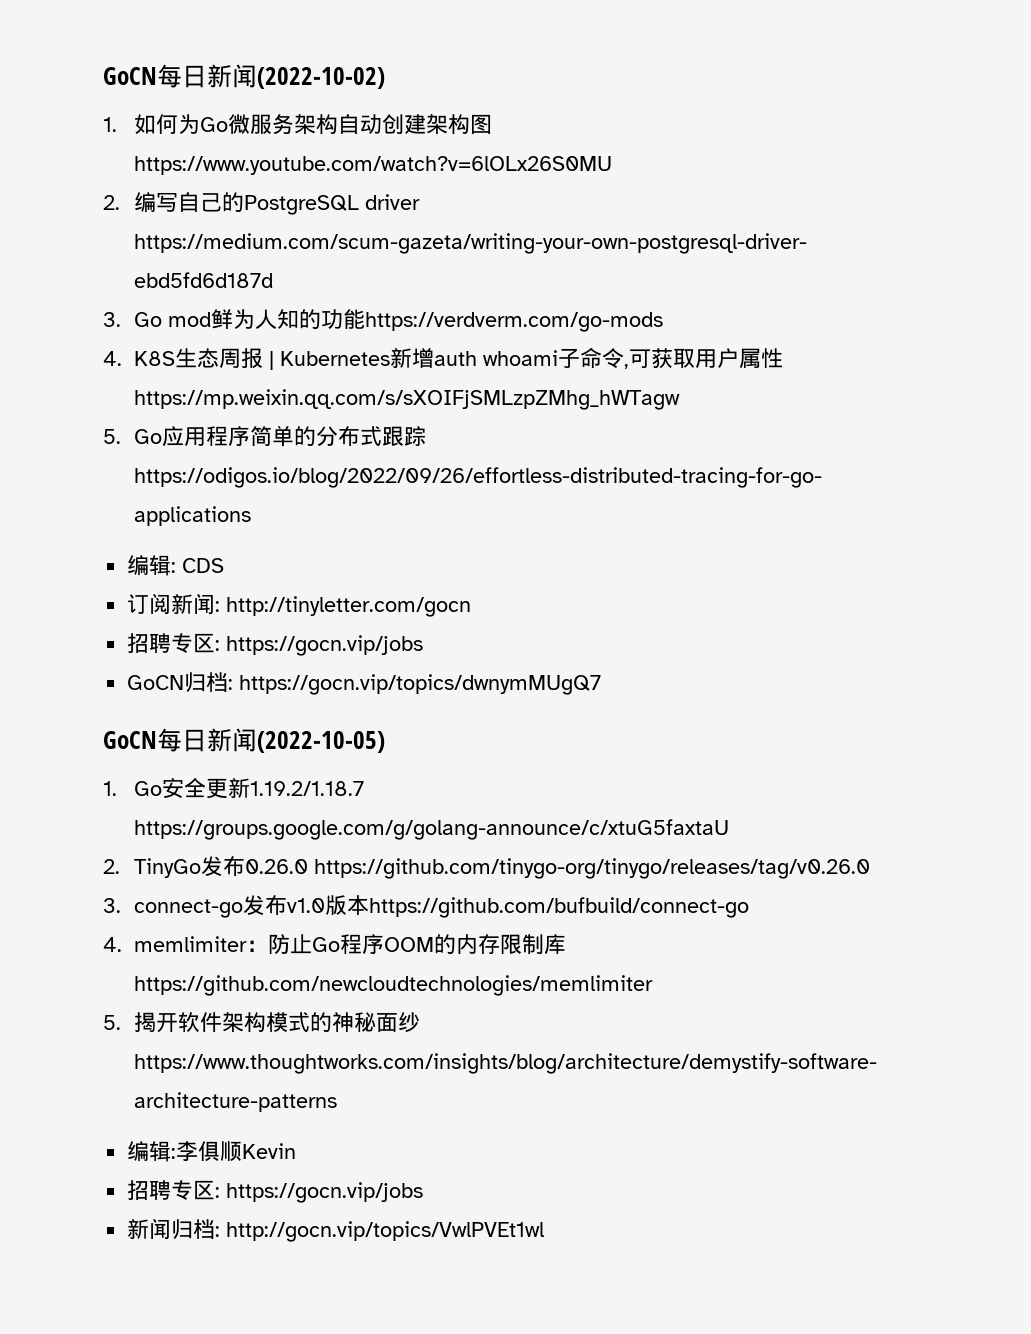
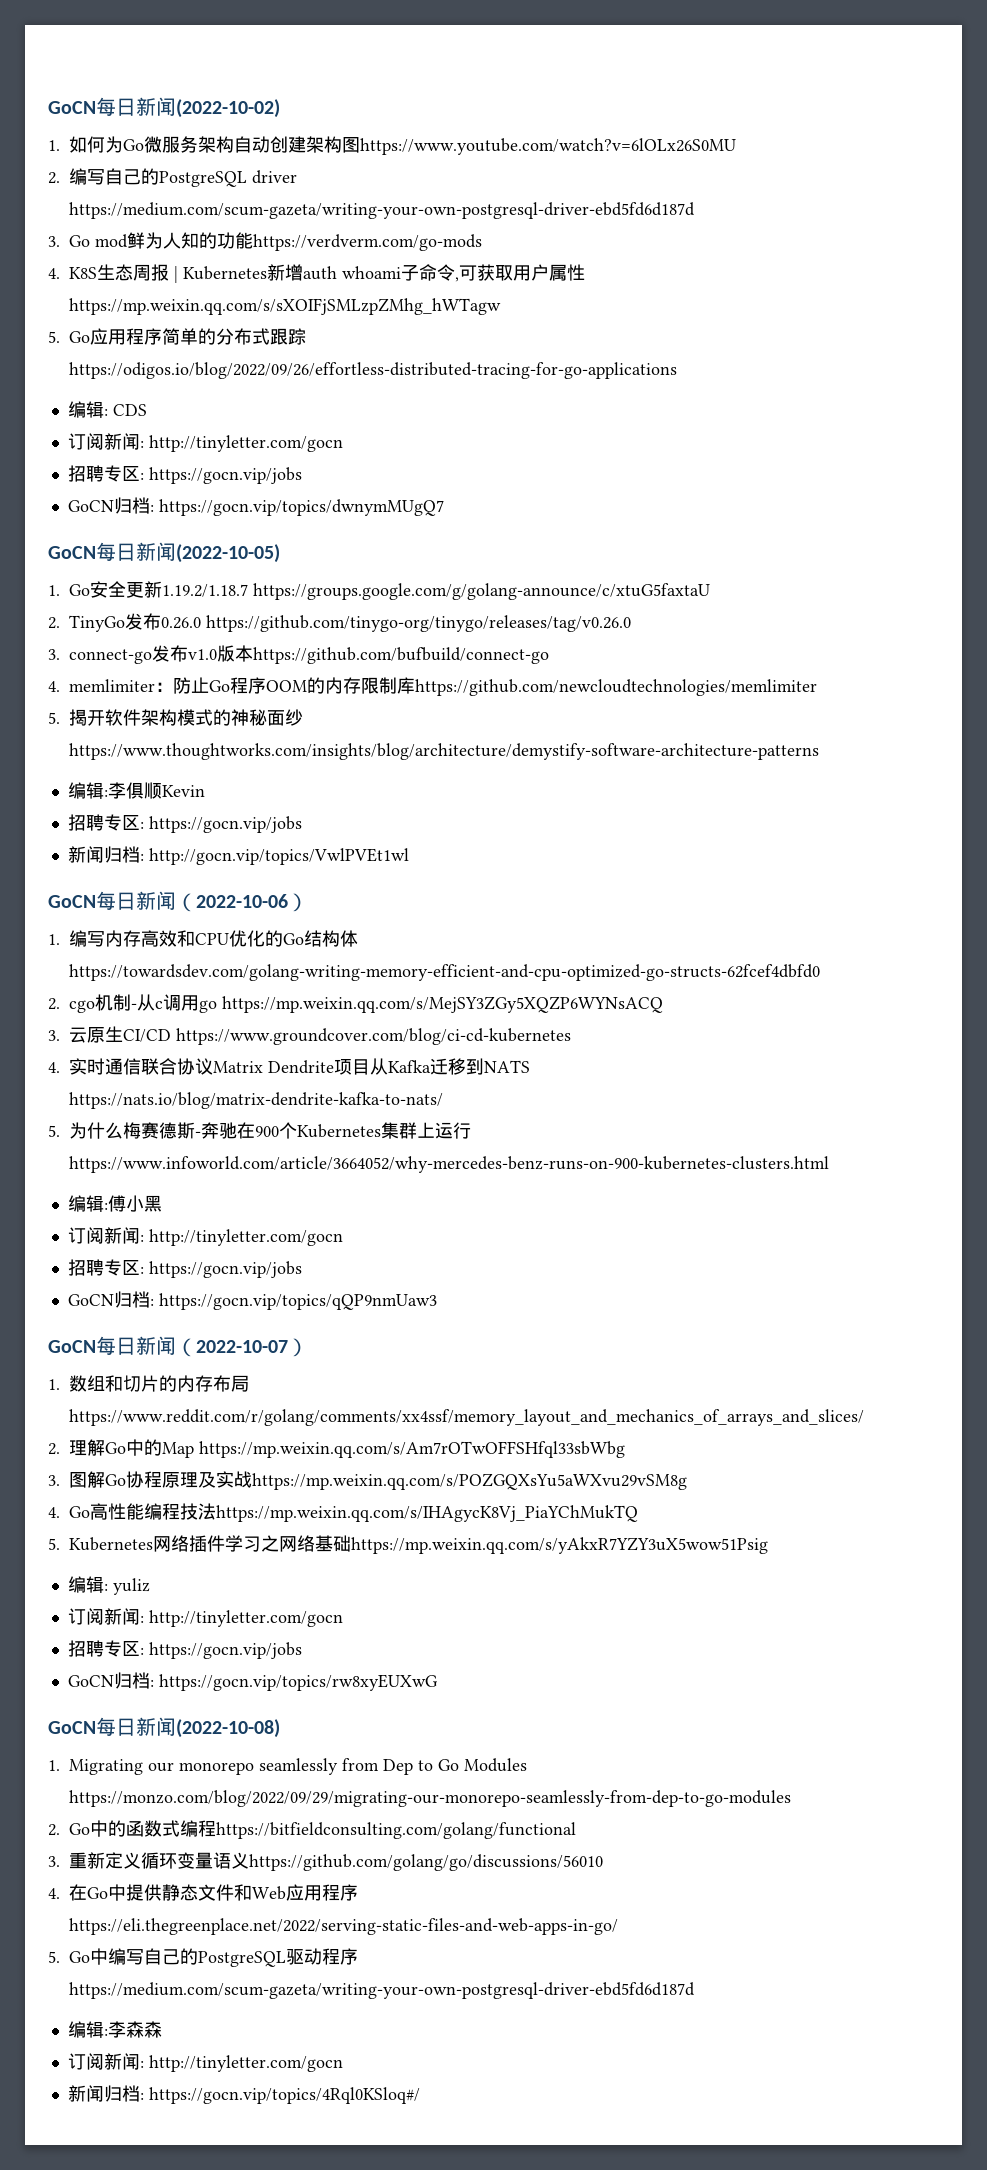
+ GoCN每日新闻（2022-10-06）
+ 1.编写内存高效和CPU优化的Go结构体https://towardsdev.com/golang-writing-memory-efficient-and-cpu-optimized-go-structs-62fcef4dbfd0
+ 2. cgo机制-从c调用go https://mp.weixin.qq.com/s/MejSY3ZGy5XQZP6WYNsACQ
+ 3.云原生CI/CD https://www.groundcover.com/blog/ci-cd-kubernetes
+ 4.实时通信联合协议Matrix Dendrite项目从Kafka迁移到NATS https://nats.io/blog/matrix-dendrite-kafka-to-nats/
+ 5.为什么梅赛德斯-奔驰在900个Kubernetes集群上运行https://www.infoworld.com/article/3664052/why-mercedes-benz-runs-on-900-kubernetes-clusters.html
+ 编辑:傅小黑
+ 订阅新闻: http://tinyletter.com/gocn
+ 招聘专区: https://gocn.vip/jobs
+ GoCN归档: https://gocn.vip/topics/qQP9nmUaw3
+ GoCN每日新闻（2022-10-07）
+ 1.数组和切片的内存布局https://www.reddit.com/r/golang/comments/xx4ssf/memory_layout_and_mechanics_of_arrays_and_slices/
+ 2.理解Go中的Map https://mp.weixin.qq.com/s/Am7rOTwOFFSHfql33sbWbg
+ 3.图解Go协程原理及实战https://mp.weixin.qq.com/s/POZGQXsYu5aWXvu29vSM8g
+ 4. Go高性能编程技法https://mp.weixin.qq.com/s/IHAgycK8Vj_PiaYChMukTQ
+ 5. Kubernetes网络插件学习之网络基础https://mp.weixin.qq.com/s/yAkxR7YZY3uX5wow51Psig
+ 编辑: yuliz
+ 订阅新闻: http://tinyletter.com/gocn
+ 招聘专区: https://gocn.vip/jobs
+ GoCN归档: https://gocn.vip/topics/rw8xyEUXwG
+ GoCN每日新闻(2022-10-08)
+ 1. Migrating our monorepo seamlessly from Dep to Go Modules https://monzo.com/blog/2022/09/29/migrating-our-monorepo-seamlessly-from-dep-to-go-modules
+ 2. Go中的函数式编程https://bitfieldconsulting.com/golang/functional
+ 3.重新定义循环变量语义https://github.com/golang/go/discussions/56010
+ 4.在Go中提供静态文件和Web应用程序https://eli.thegreenplace.net/2022/serving-static-files-and-web-apps-in-go/
+ 5. Go中编写自己的PostgreSQL驱动程序https://medium.com/scum-gazeta/writing-your-own-postgresql-driver-ebd5fd6d187d
+ 编辑:李森森
+ 订阅新闻: http://tinyletter.com/gocn
+ 新闻归档: https://gocn.vip/topics/4Rql0KSloq#/

